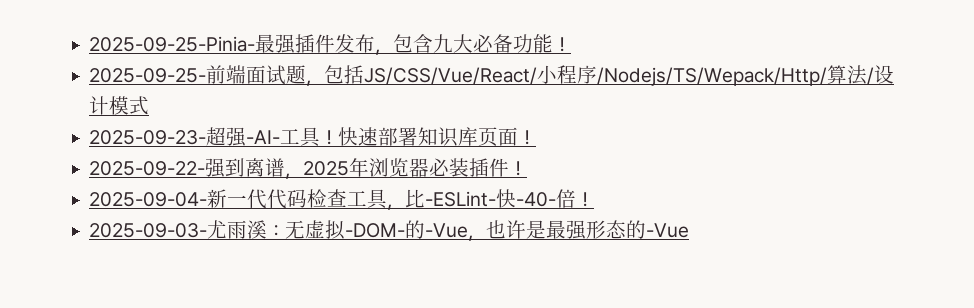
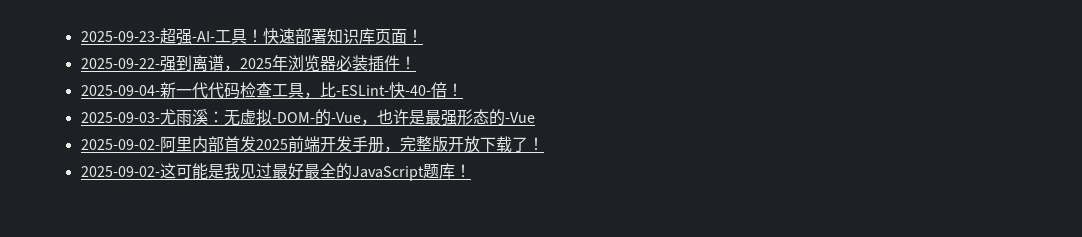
- 2025-09-25-Pinia-最强插件发布，包含九大必备功能！
- 2025-09-25-前端面试题，包括JS/CSS/Vue/React/小程序/Nodejs/TS/Wepack/Http/算法/设计模式
+ 2025-09-02-阿里内部首发2025前端开发手册，完整版开放下载了！
+ 2025-09-02-这可能是我见过最好最全的JavaScript题库！

